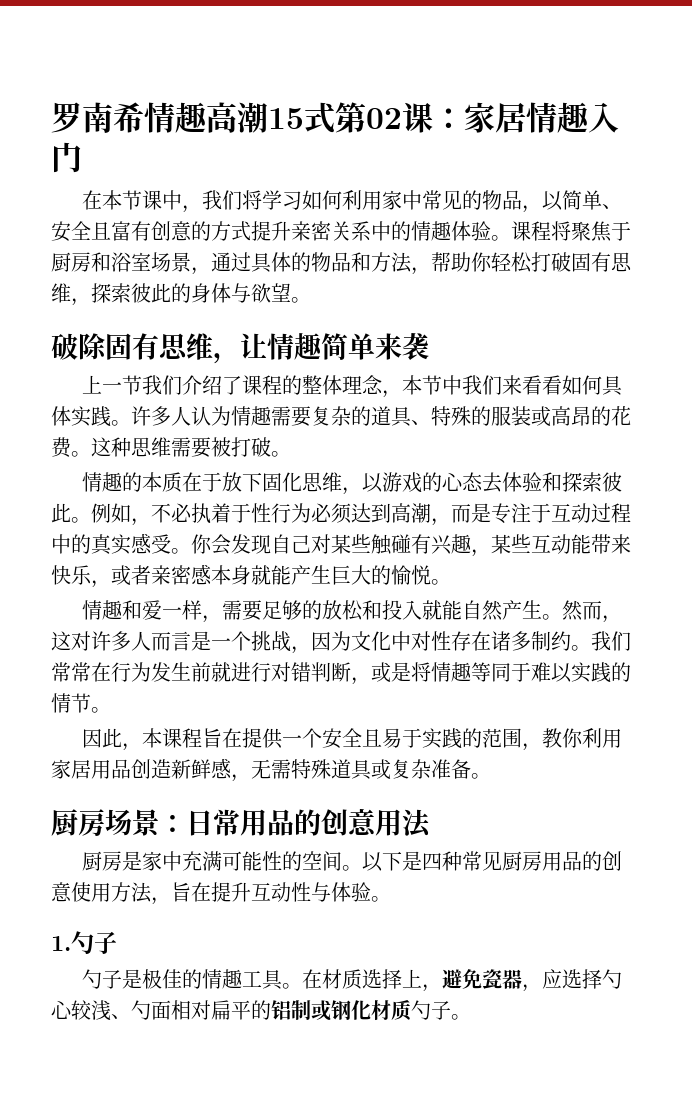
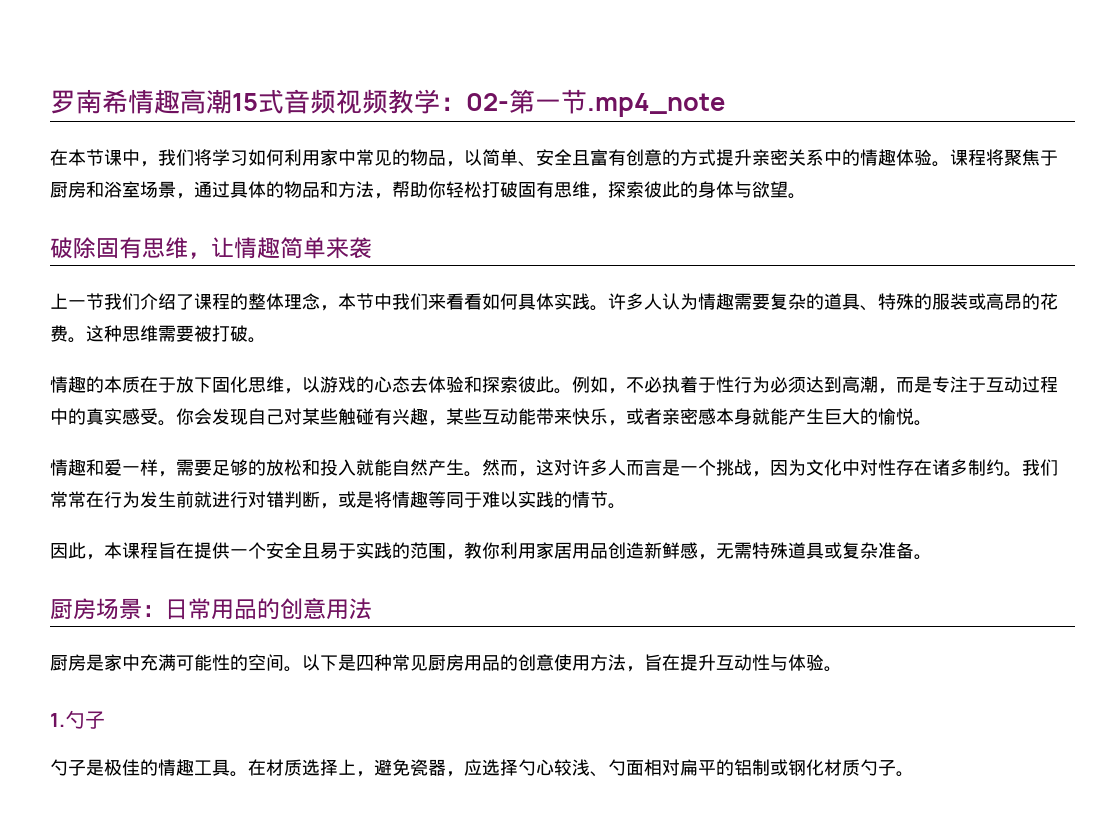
- 罗南希情趣高潮15式第02课：家居情趣入门
+ 罗南希情趣高潮15式音频视频教学：02-第一节.mp4_note

